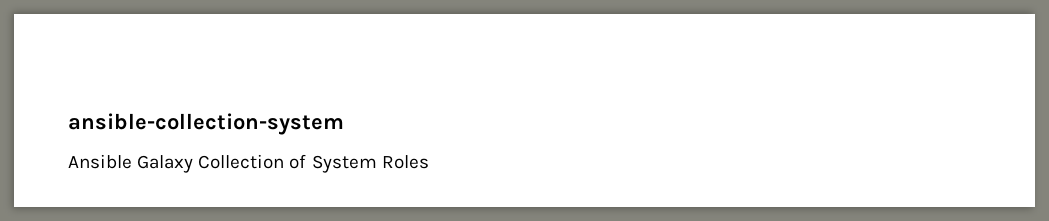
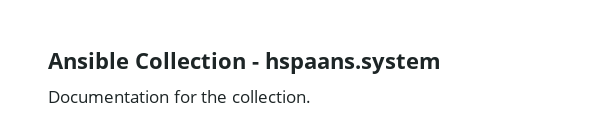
- ansible-collection-system
- Ansible Galaxy Collection of System Roles
+ Ansible Collection - hspaans.system
+ Documentation for the collection.

